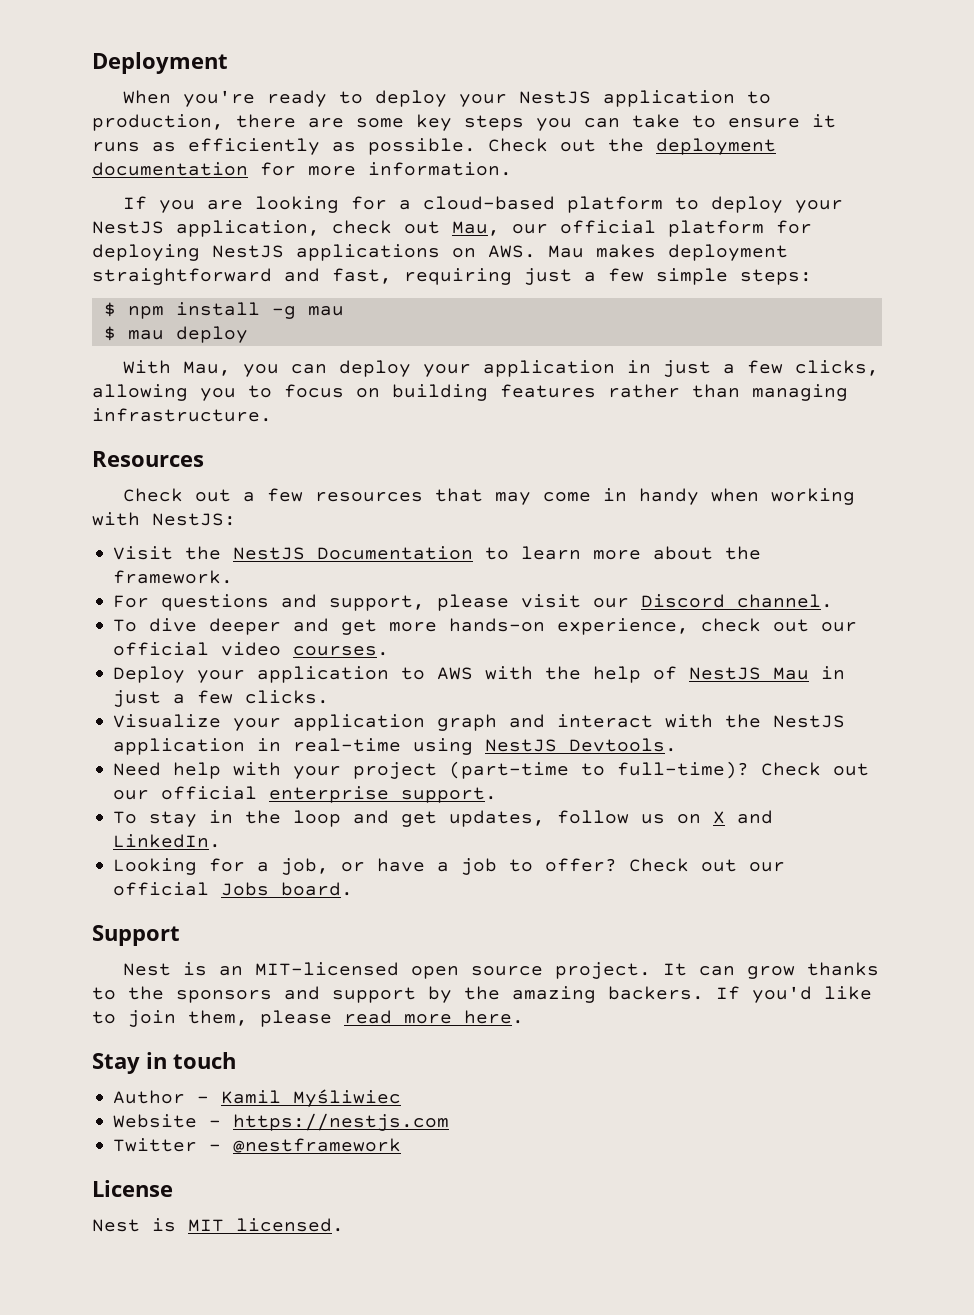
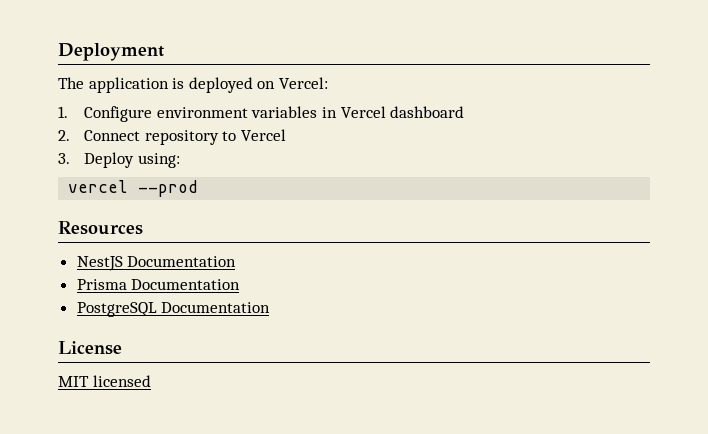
- When you're ready to deploy your NestJS application to production, there are some key steps you can take to ensure it runs as efficiently as possible. Check out the deployment documentation for more information.
- If you are looking for a cloud-based platform to deploy your NestJS application, check out Mau, our official platform for deploying NestJS applications on AWS. Mau makes deployment straightforward and fast, requiring just a few simple steps:
- $ npm install -g mau
- $ mau deploy
- With Mau, you can deploy your application in just a few clicks, allowing you to focus on building features rather than managing infrastructure.
+ The application is deployed on Vercel:
+ 1. Configure environment variables in Vercel dashboard
+ 2. Connect repository to Vercel
+ 3. Deploy using:
+ vercel --prod
  Resources
- Check out a few resources that may come in handy when working with NestJS:
- Visit the NestJS Documentation to learn more about the framework.
- For questions and support, please visit our Discord channel.
- To dive deeper and get more hands-on experience, check out our official video courses.
- Deploy your application to AWS with the help of NestJS Mau in just a few clicks.
- Visualize your application graph and interact with the NestJS application in real-time using NestJS Devtools.
- Need help with your project (part-time to full-time)? Check out our official enterprise support.
- To stay in the loop and get updates, follow us on X and LinkedIn.
- Looking for a job, or have a job to offer? Check out our official Jobs board.
- Support
- Nest is an MIT-licensed open source project. It can grow thanks to the sponsors and support by the amazing backers. If you'd like to join them, please read more here.
- Stay in touch
- Author - Kamil Myśliwiec
- Website - https://nestjs.com
- Twitter - @nestframework
+ NestJS Documentation
+ Prisma Documentation
+ PostgreSQL Documentation
  License
- Nest is MIT licensed.
+ MIT licensed

